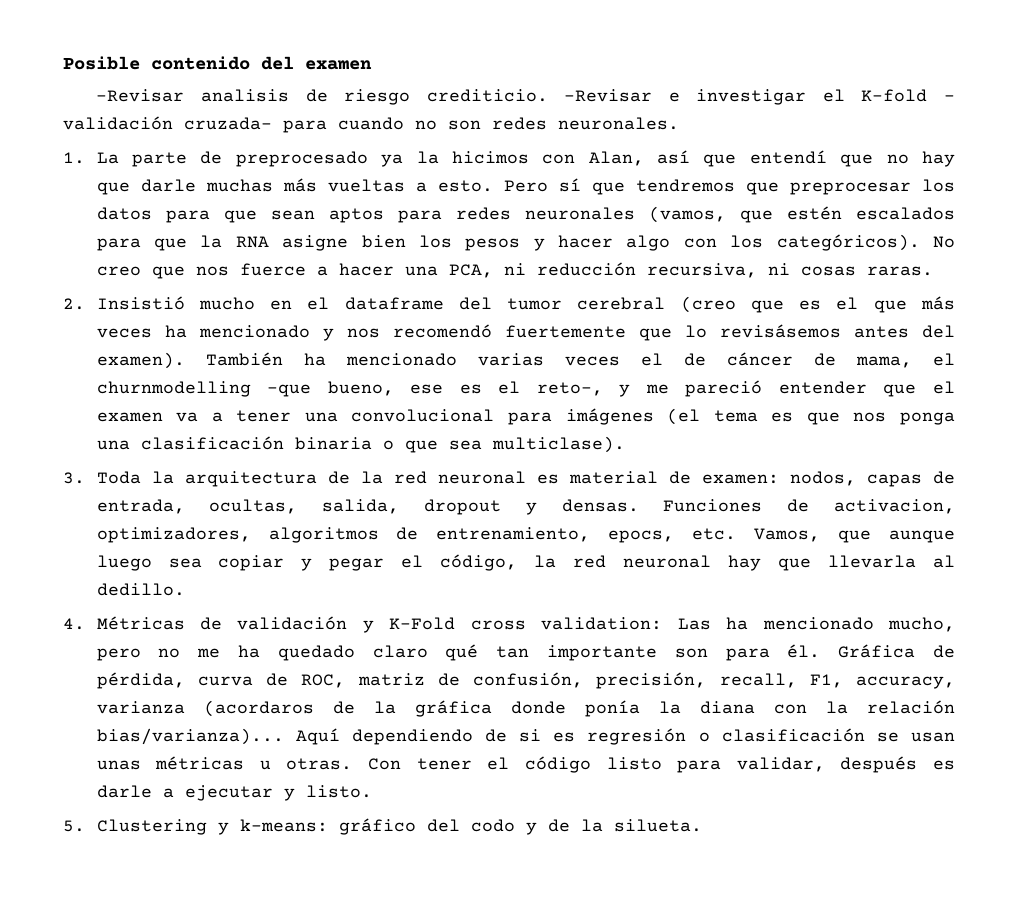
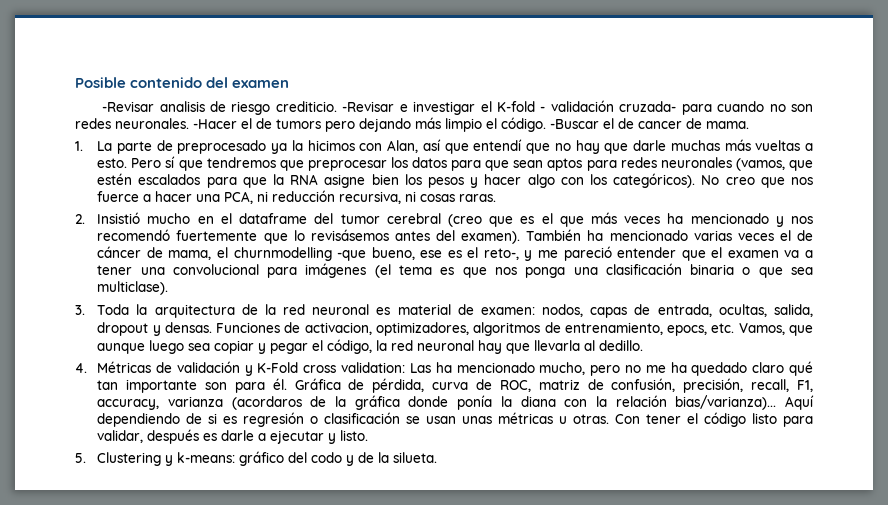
+ -Hacer el de tumors pero dejando más limpio el código. -Buscar el de cancer de mama.

